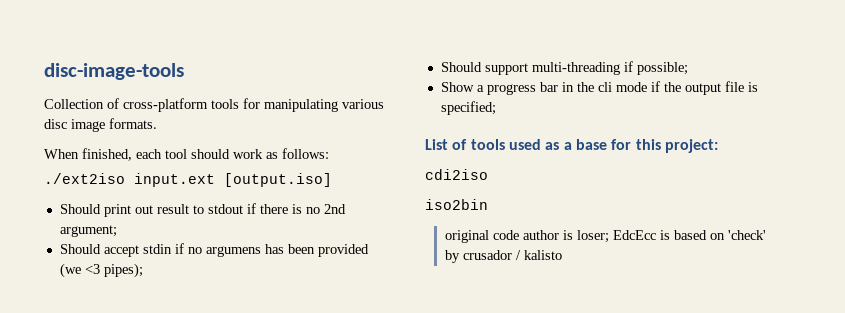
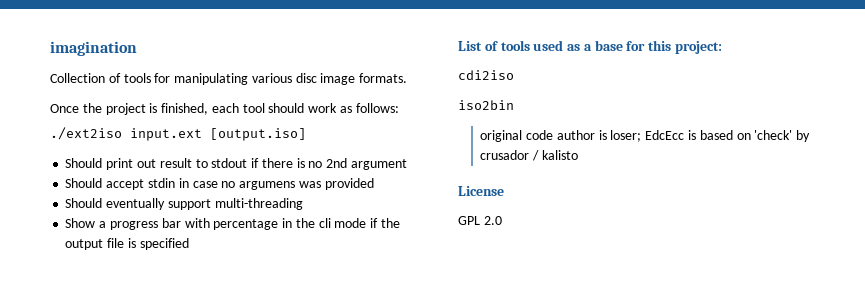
- disc-image-tools
+ imagination
- Collection of cross-platform tools for manipulating various disc image formats.
+ Collection of tools for manipulating various disc image formats.
- When finished, each tool should work as follows:
+ Once the project is finished, each tool should work as follows:
- Should print out result to stdout if there is no 2nd argument;
+ Should print out result to stdout if there is no 2nd argument
- Should accept stdin if no argumens has been provided (we <3 pipes);
- Should support multi-threading if possible;
+ Should accept stdin in case no argumens was provided
+ Should eventually support multi-threading
- Show a progress bar in the cli mode if the output file is specified;
+ Show a progress bar with percentage in the cli mode if the output file is specified
+ License
+ GPL 2.0

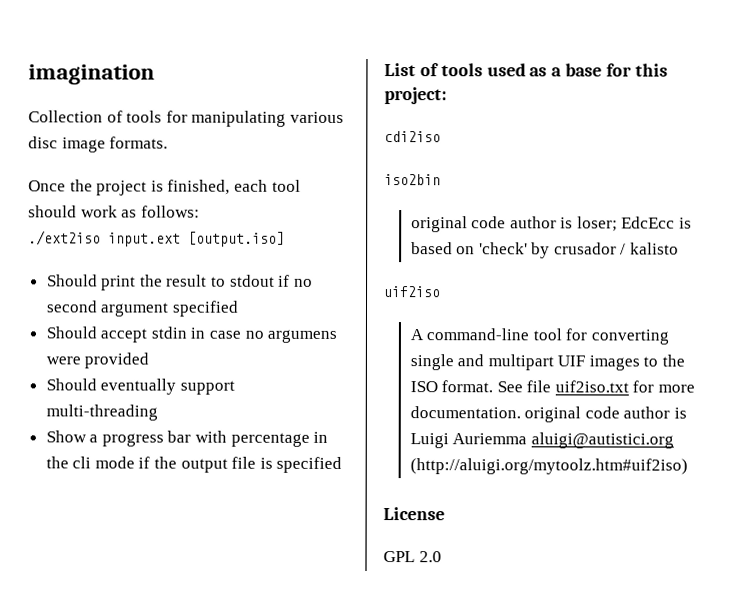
- Should print out result to stdout if there is no 2nd argument
+ Should print the result to stdout if no second argument specified
- Should accept stdin in case no argumens was provided
+ Should accept stdin in case no argumens were provided
+ uif2iso
+ A command-line tool for converting single and multipart UIF images to the ISO format. See file uif2iso.txt for more documentation. original code author is Luigi Auriemma aluigi@autistici.org (http://aluigi.org/mytoolz.htm#uif2iso)

